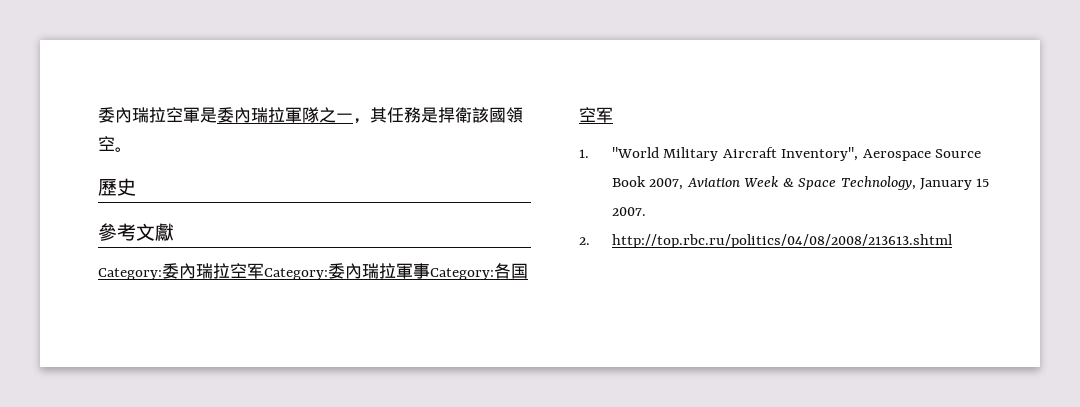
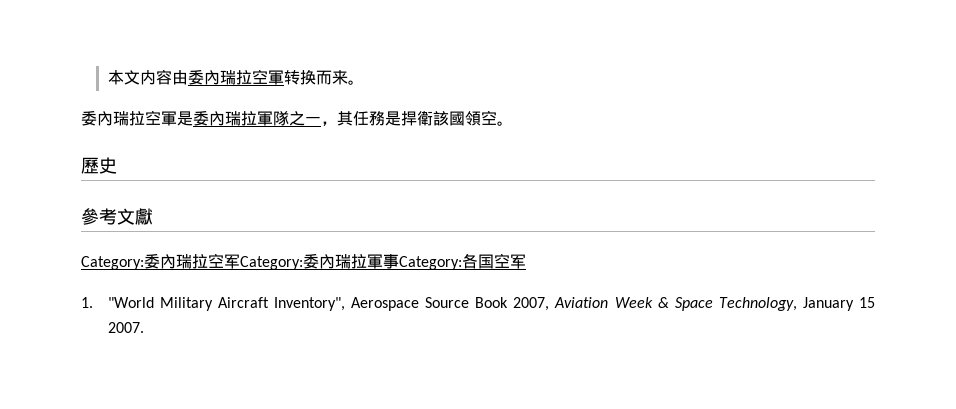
+ 本文内容由委內瑞拉空軍转换而来。
- 2. http://top.rbc.ru/politics/04/08/2008/213613.shtml

